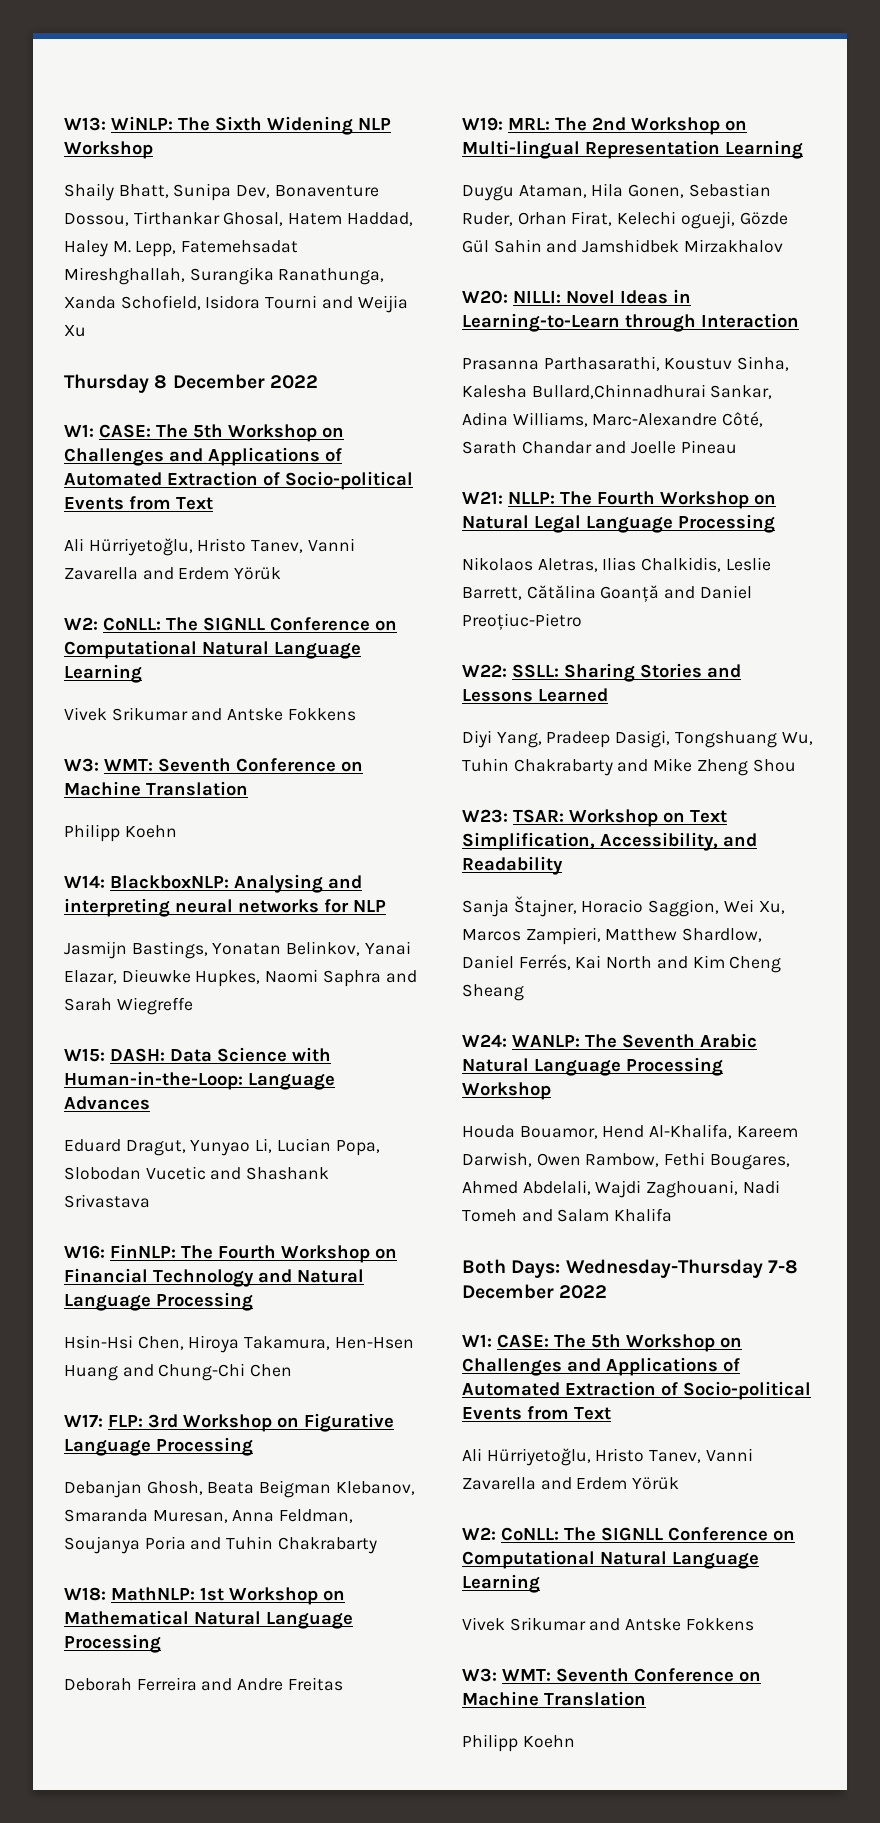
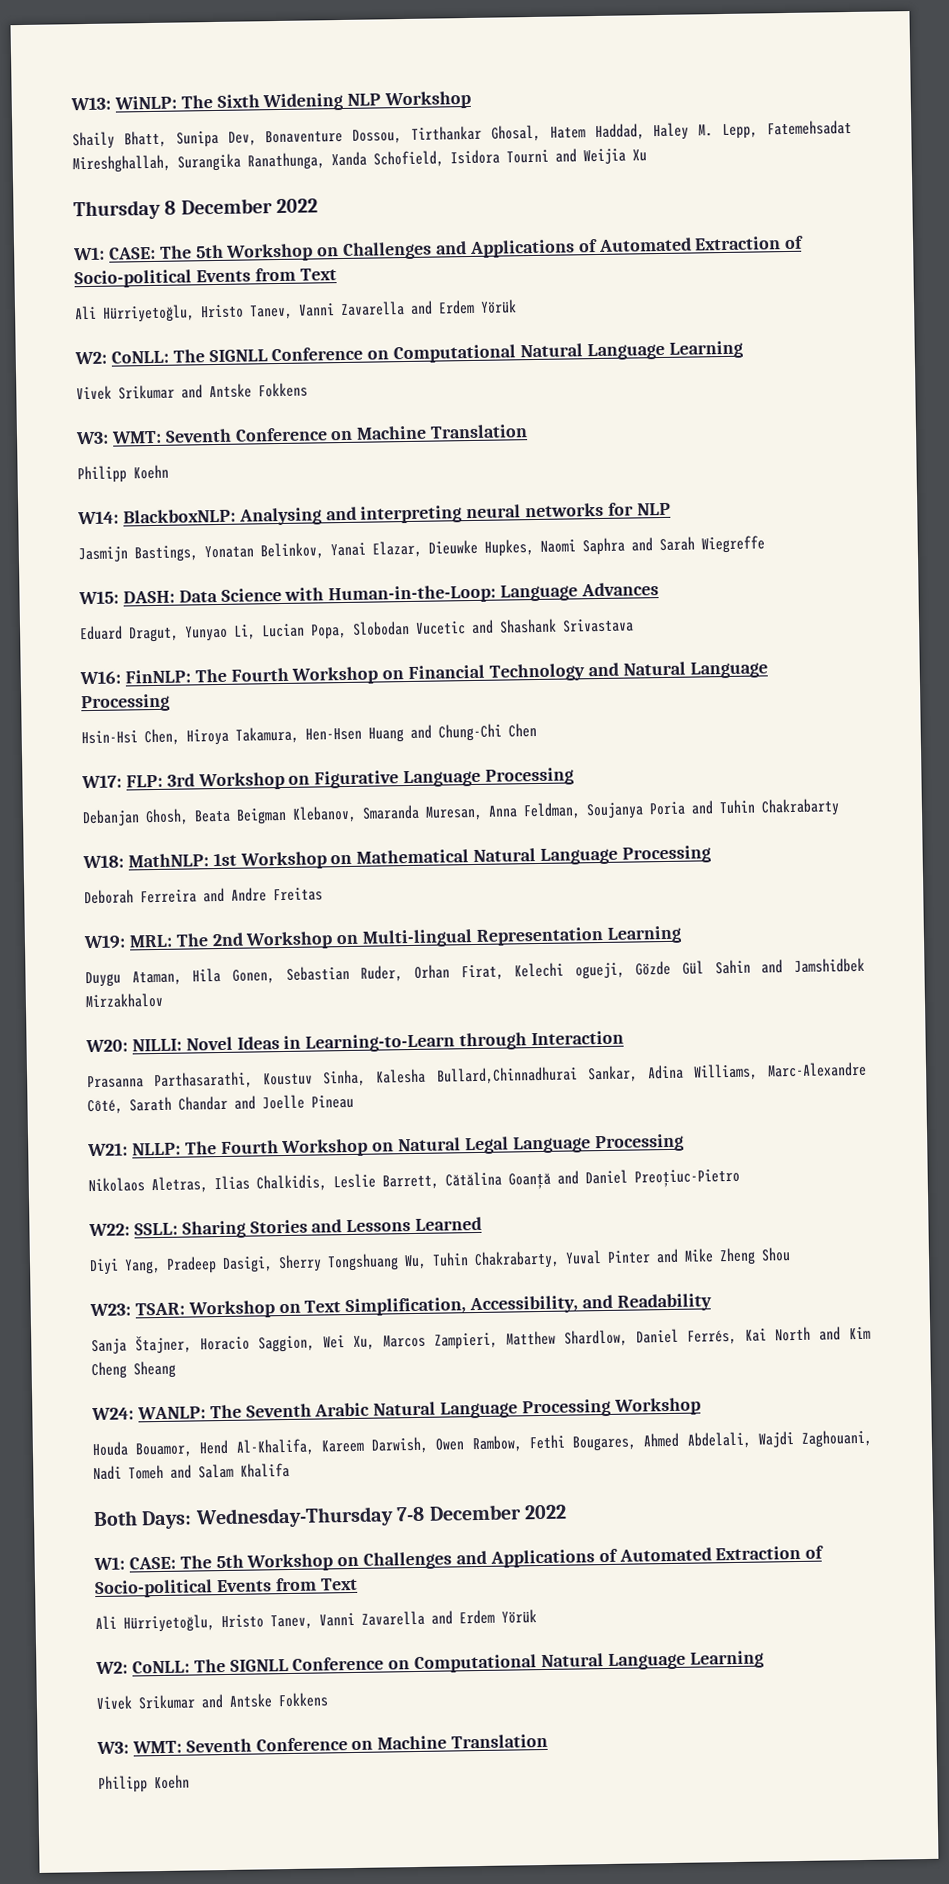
- Diyi Yang, Pradeep Dasigi, Tongshuang Wu, Tuhin Chakrabarty and Mike Zheng Shou
+ Diyi Yang, Pradeep Dasigi, Sherry Tongshuang Wu, Tuhin Chakrabarty, Yuval Pinter and Mike Zheng Shou

